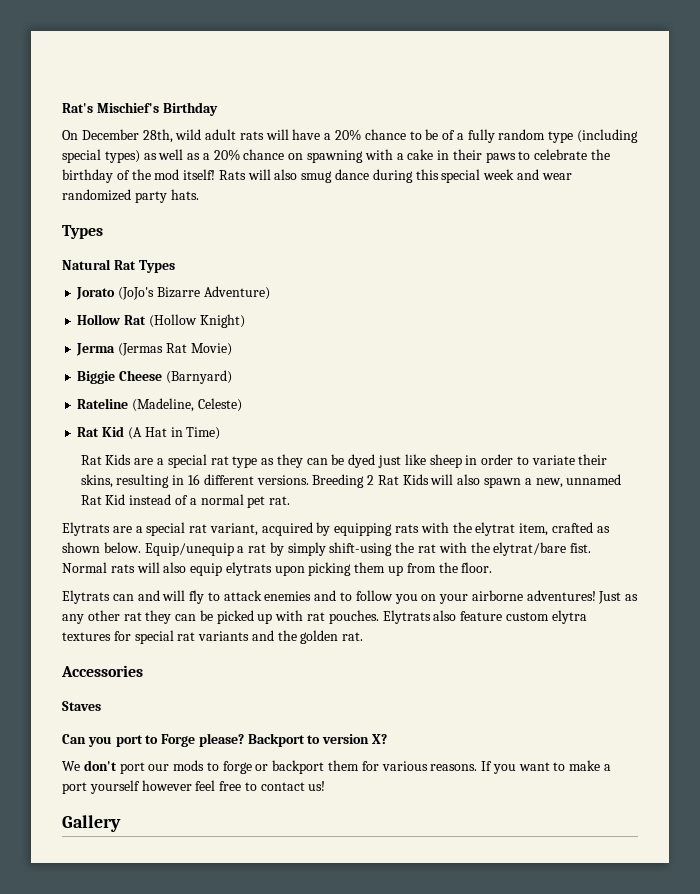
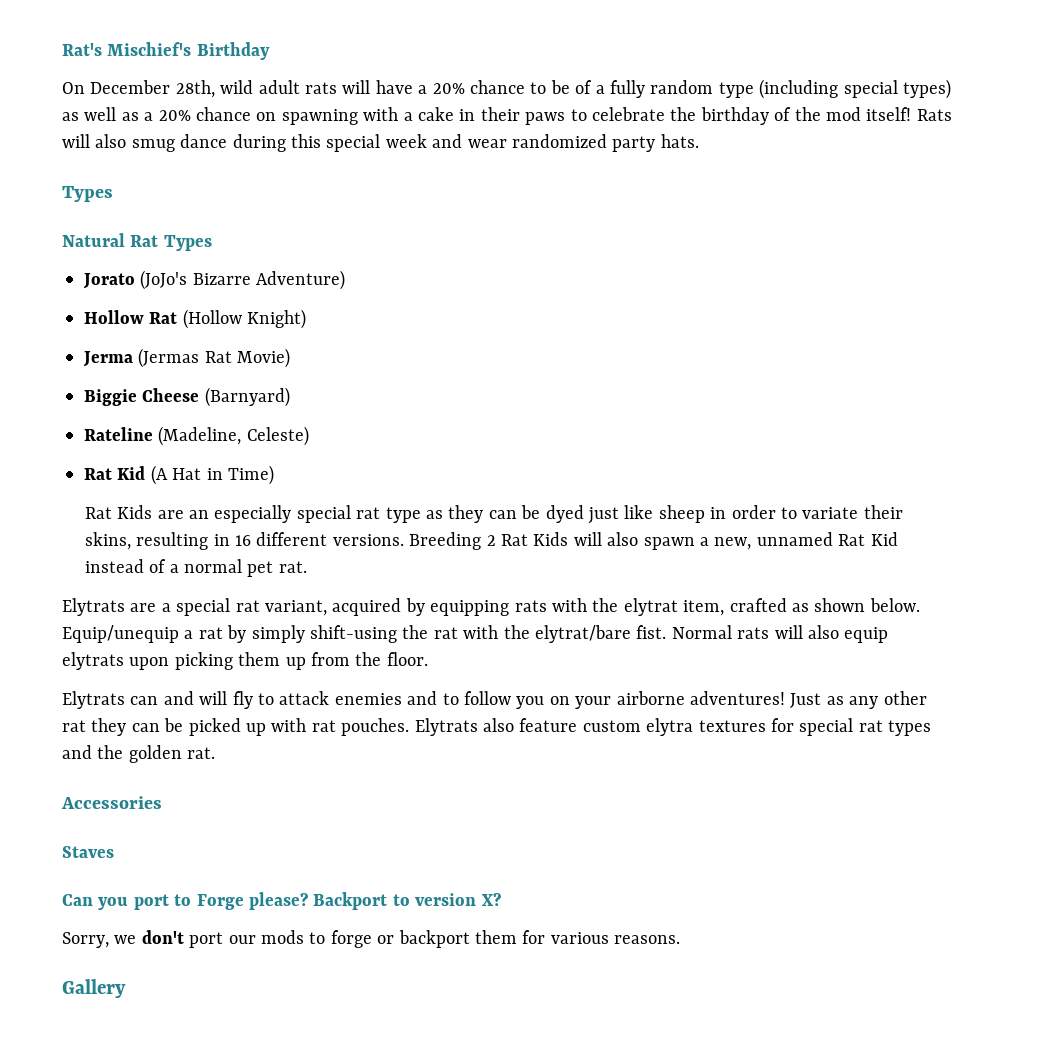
- Rat Kids are a special rat type as they can be dyed just like sheep in order to variate their skins, resulting in 16 different versions.
+ Rat Kids are an especially special rat type as they can be dyed just like sheep in order to variate their skins, resulting in 16 different versions.
- Elytrats also feature custom elytra textures for special rat variants and the golden rat.
+ Elytrats also feature custom elytra textures for special rat types and the golden rat.
- We don't port our mods to forge or backport them for various reasons. If you want to make a port yourself however feel free to contact us!
+ Sorry, we don't port our mods to forge or backport them for various reasons.

